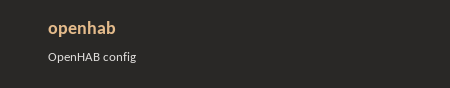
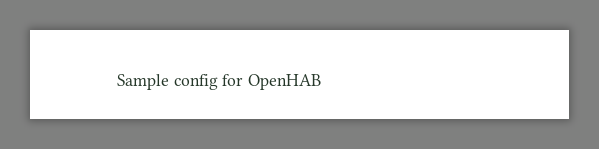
- openhab
- OpenHAB config
+ Sample config for OpenHAB

